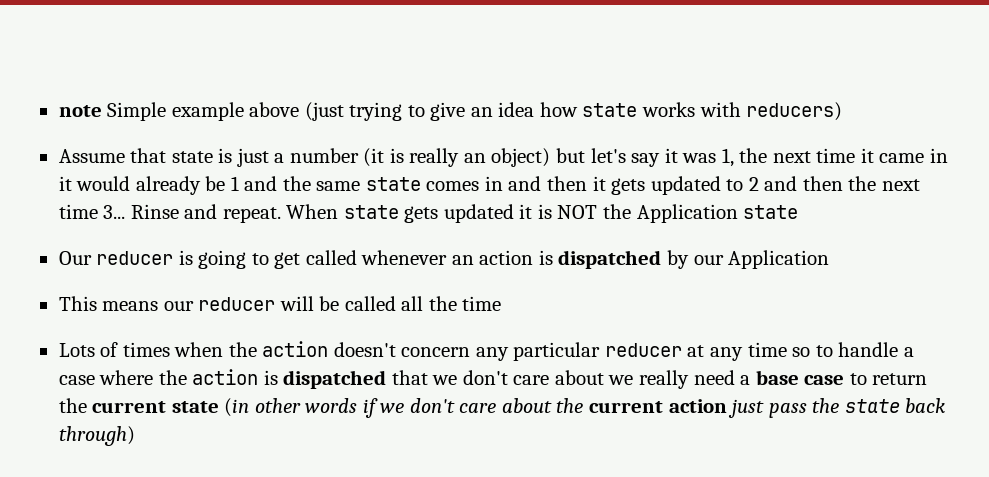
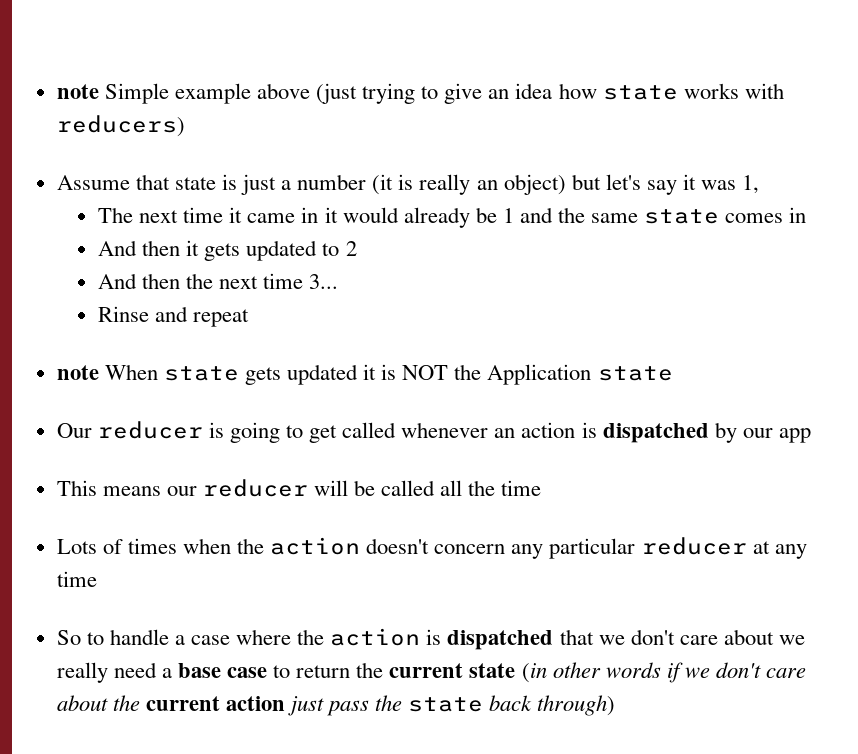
- Assume that state is just a number (it is really an object) but let's say it was 1, the next time it came in it would already be 1 and the same state comes in and then it gets updated to 2 and then the next time 3... Rinse and repeat. When state gets updated it is NOT the Application state
+ Assume that state is just a number (it is really an object) but let's say it was 1,
+ The next time it came in it would already be 1 and the same state comes in
+ And then it gets updated to 2
+ And then the next time 3...
+ Rinse and repeat
+ note When state gets updated it is NOT the Application state
- Our reducer is going to get called whenever an action is dispatched by our Application
+ Our reducer is going to get called whenever an action is dispatched by our app
- Lots of times when the action doesn't concern any particular reducer at any time so to handle a case where the action is dispatched that we don't care about we really need a base case to return the current state (in other words if we don't care about the current action just pass the state back through)
+ Lots of times when the action doesn't concern any particular reducer at any time
+ So to handle a case where the action is dispatched that we don't care about we really need a base case to return the current state (in other words if we don't care about the current action just pass the state back through)

